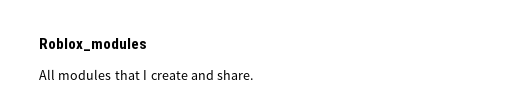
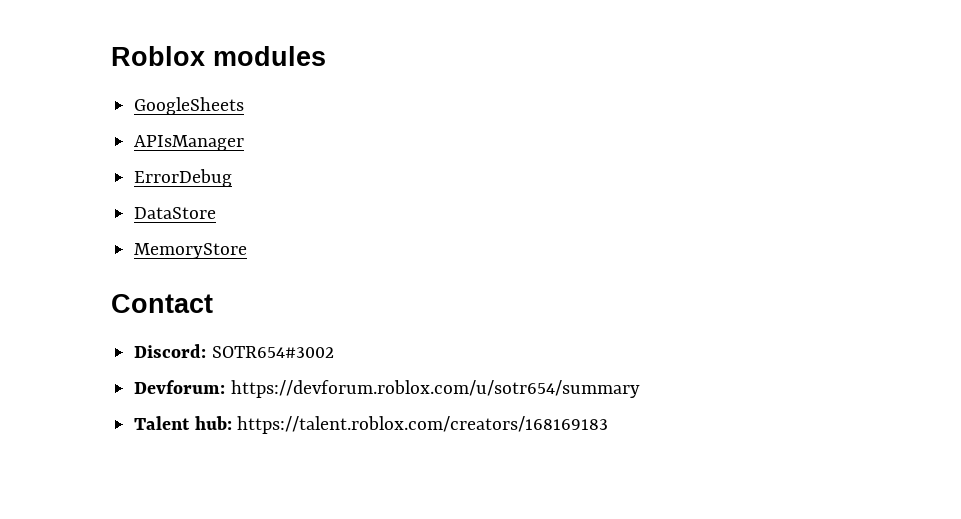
- Roblox_modules
- All modules that I create and share.
+ Roblox modules
+ GoogleSheets
+ APIsManager
+ ErrorDebug
+ DataStore
+ MemoryStore
+ Contact
+ Discord: SOTR654#3002
+ Devforum: https://devforum.roblox.com/u/sotr654/summary
+ Talent hub: https://talent.roblox.com/creators/168169183

